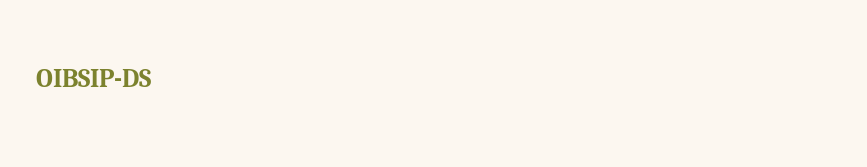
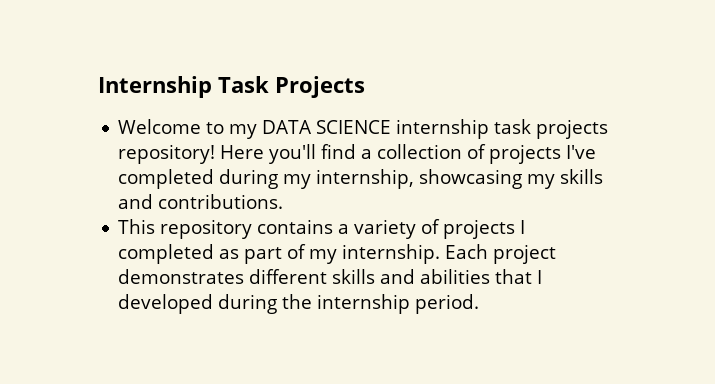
- OIBSIP-DS
+ Internship Task Projects
+ Welcome to my DATA SCIENCE internship task projects repository! Here you'll find a collection of projects I've completed during my internship, showcasing my skills and contributions.
+ This repository contains a variety of projects I completed as part of my internship. Each project demonstrates different skills and abilities that I developed during the internship period.

